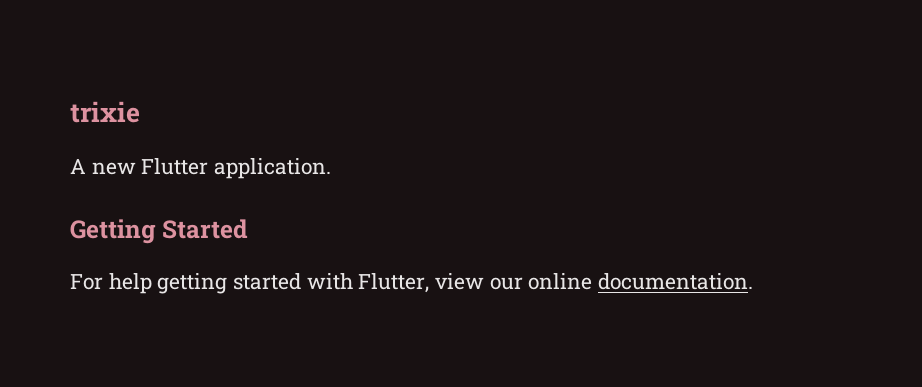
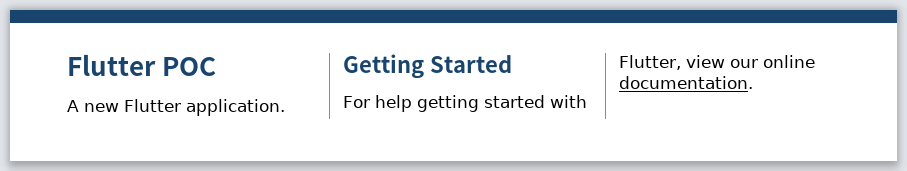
- trixie
+ Flutter POC

